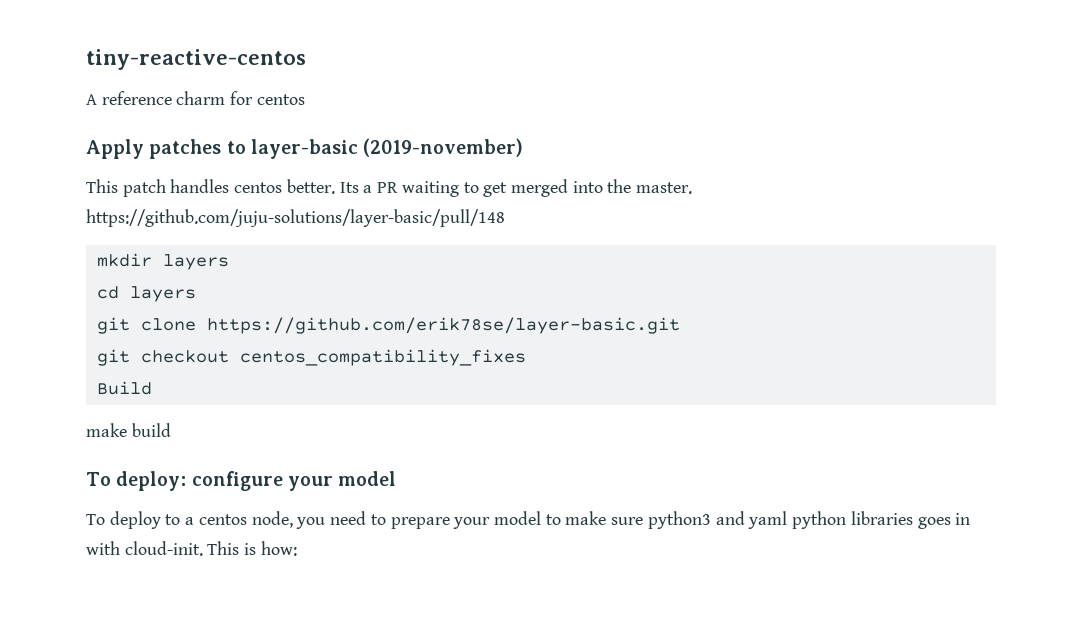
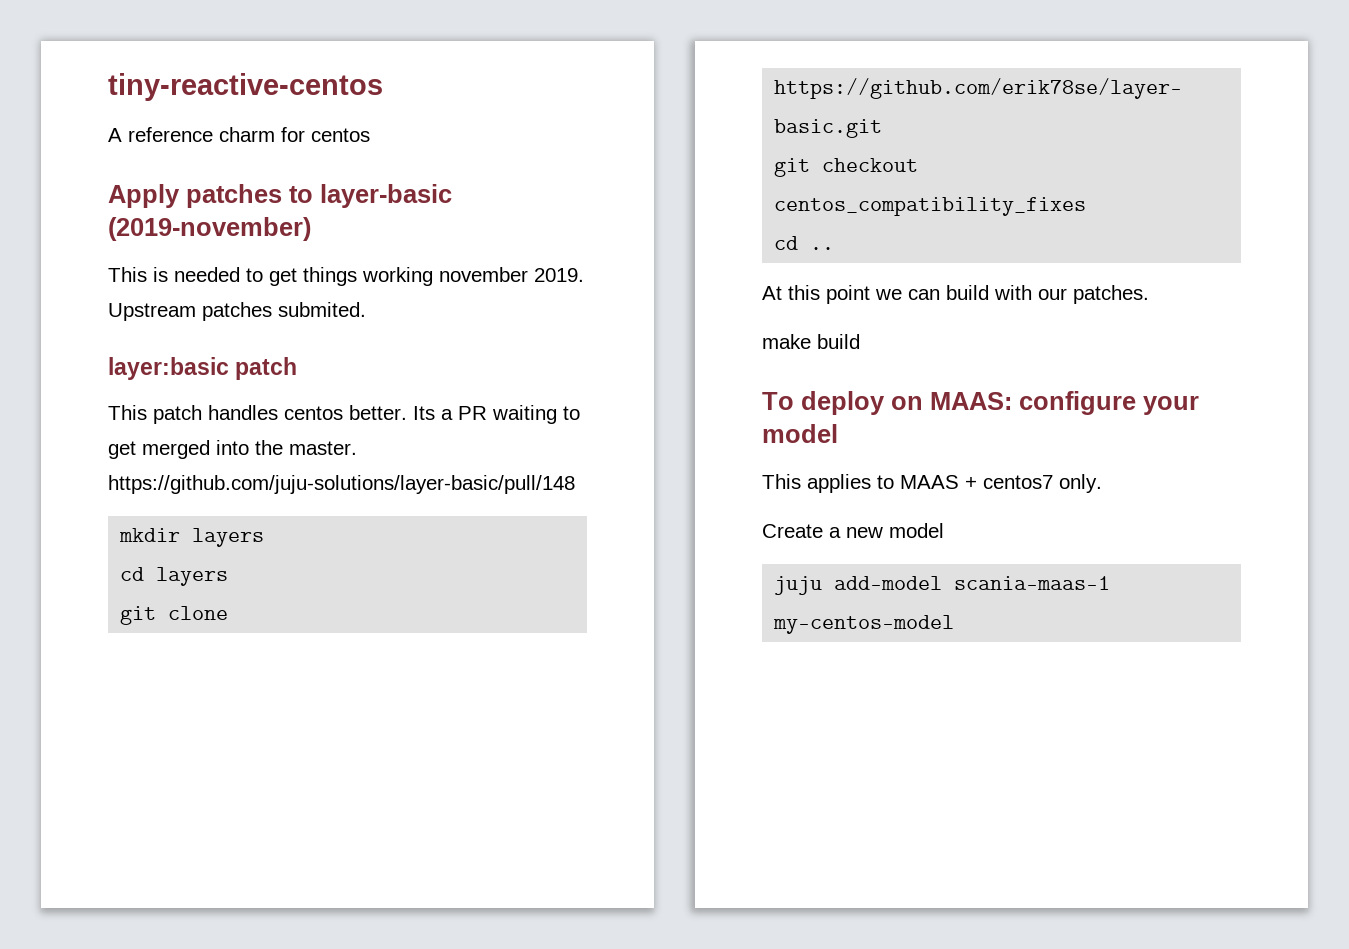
+ This is needed to get things working november 2019. Upstream patches submited.
+ layer:basic patch
- Build
+ cd ..
+ At this point we can build with our patches.
- To deploy: configure your model
+ To deploy on MAAS: configure your model
- To deploy to a centos node, you need to prepare your model to make sure python3 and yaml python libraries goes in with cloud-init. This is how:
+ This applies to MAAS + centos7 only.
+ Create a new model
+ juju add-model scania-maas-1 my-centos-model

